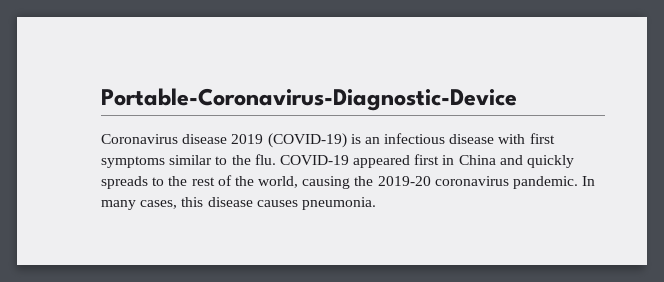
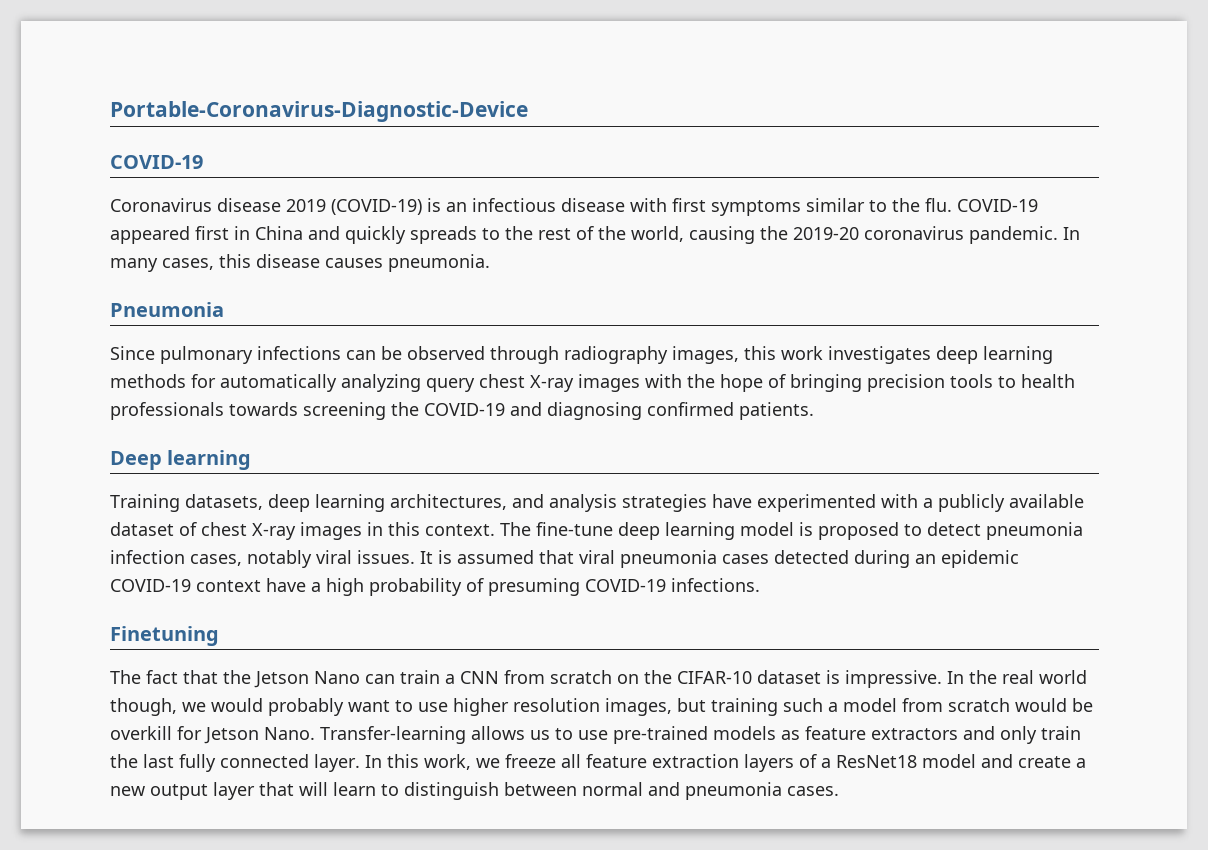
  Portable-Coronavirus-Diagnostic-Device
+ COVID-19
+ Pneumonia
+ Since pulmonary infections can be observed through radiography images, this work investigates deep learning methods for automatically analyzing query chest X-ray images with the hope of bringing precision tools to health professionals towards screening the COVID-19 and diagnosing confirmed patients.
+ Deep learning
+ Training datasets, deep learning architectures, and analysis strategies have experimented with a publicly available dataset of chest X-ray images in this context. The fine-tune deep learning model is proposed to detect pneumonia infection cases, notably viral issues. It is assumed that viral pneumonia cases detected during an epidemic COVID-19 context have a high probability of presuming COVID-19 infections.
+ Finetuning
+ The fact that the Jetson Nano can train a CNN from scratch on the CIFAR-10 dataset is impressive. In the real world though, we would probably want to use higher resolution images, but training such a model from scratch would be overkill for Jetson Nano. Transfer-learning allows us to use pre-trained models as feature extractors and only train the last fully connected layer. In this work, we freeze all feature extraction layers of a ResNet18 model and create a new output layer that will learn to distinguish between normal and pneumonia cases.

